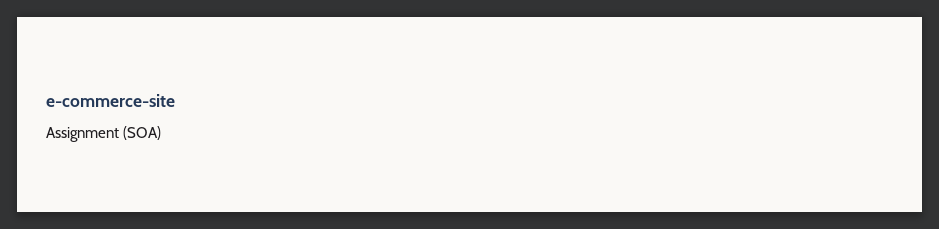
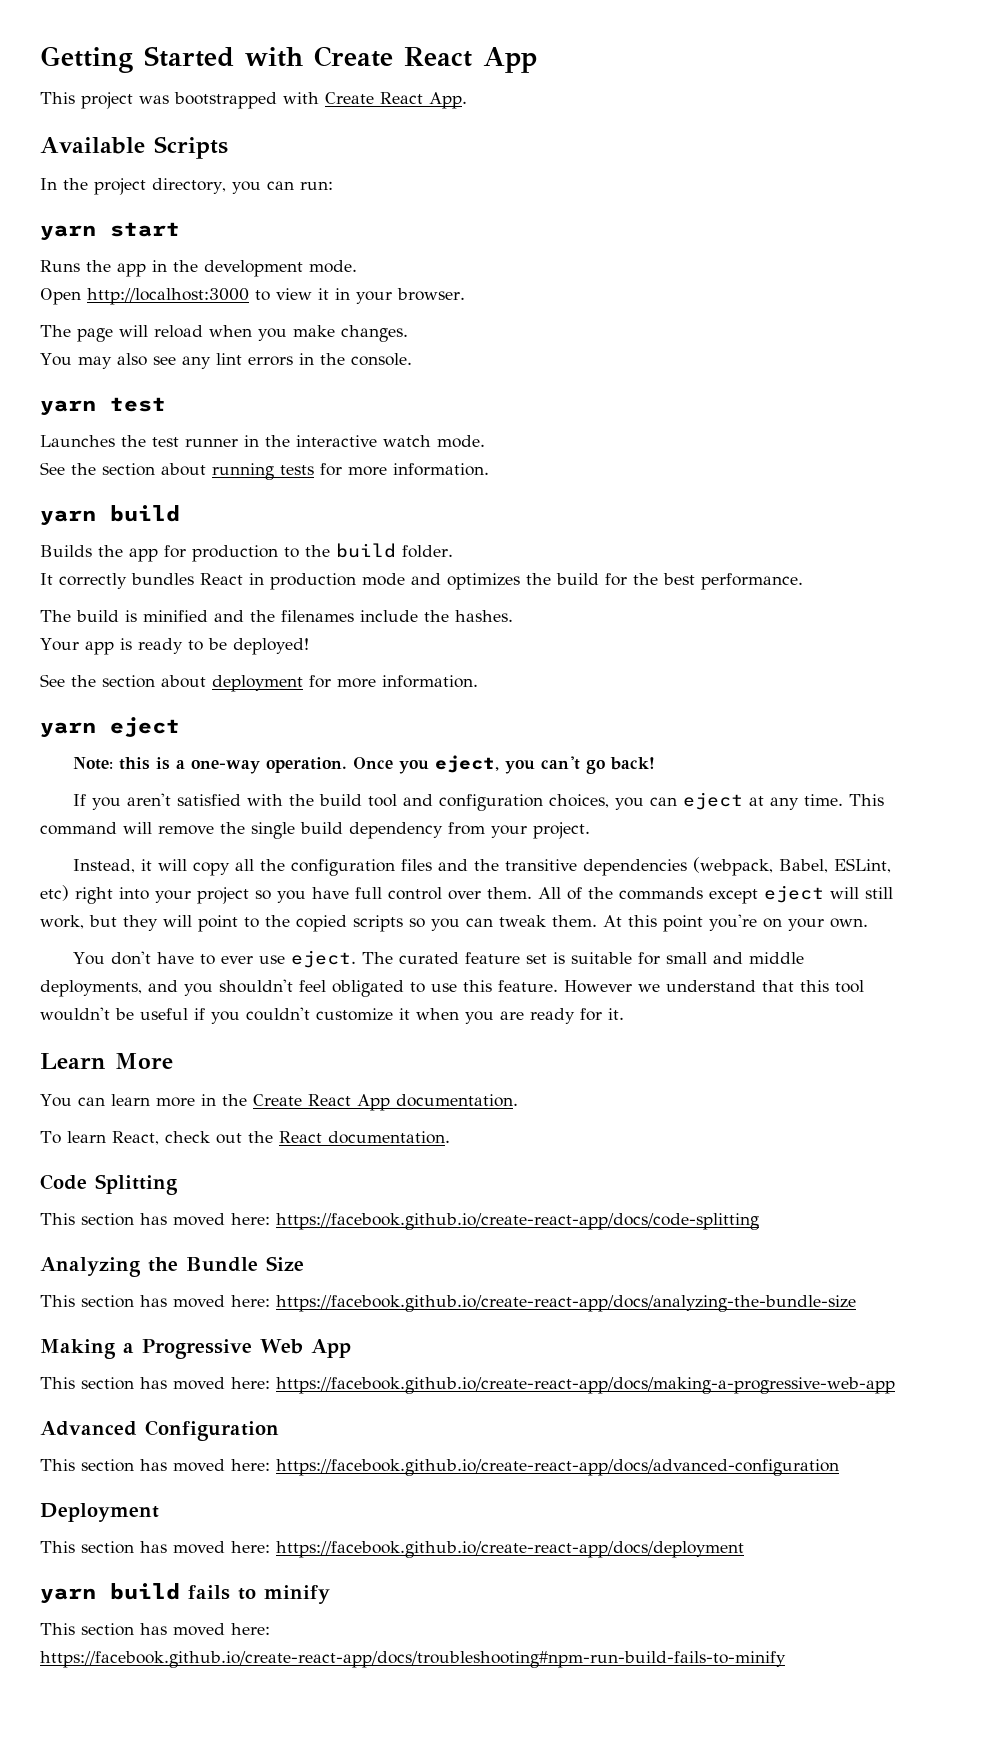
- e-commerce-site
- Assignment (SOA)
+ Getting Started with Create React App
+ This project was bootstrapped with Create React App.
+ Available Scripts
+ In the project directory, you can run:
+ yarn start
+ Runs the app in the development mode.
+ Open http://localhost:3000 to view it in your browser.
+ The page will reload when you make changes.
+ You may also see any lint errors in the console.
+ yarn test
+ Launches the test runner in the interactive watch mode.
+ See the section about running tests for more information.
+ yarn build
+ Builds the app for production to the build folder.
+ It correctly bundles React in production mode and optimizes the build for the best performance.
+ The build is minified and the filenames include the hashes.
+ Your app is ready to be deployed!
+ See the section about deployment for more information.
+ yarn eject
+ Note: this is a one-way operation. Once you eject, you can't go back!
+ If you aren't satisfied with the build tool and configuration choices, you can eject at any time. This command will remove the single build dependency from your project.
+ Instead, it will copy all the configuration files and the transitive dependencies (webpack, Babel, ESLint, etc) right into your project so you have full control over them. All of the commands except eject will still work, but they will point to the copied scripts so you can tweak them. At this point you're on your own.
+ You don't have to ever use eject. The curated feature set is suitable for small and middle deployments, and you shouldn't feel obligated to use this feature. However we understand that this tool wouldn't be useful if you couldn't customize it when you are ready for it.
+ Learn More
+ You can learn more in the Create React App documentation.
+ To learn React, check out the React documentation.
+ Code Splitting
+ This section has moved here: https://facebook.github.io/create-react-app/docs/code-splitting
+ Analyzing the Bundle Size
+ This section has moved here: https://facebook.github.io/create-react-app/docs/analyzing-the-bundle-size
+ Making a Progressive Web App
+ This section has moved here: https://facebook.github.io/create-react-app/docs/making-a-progressive-web-app
+ Advanced Configuration
+ This section has moved here: https://facebook.github.io/create-react-app/docs/advanced-configuration
+ Deployment
+ This section has moved here: https://facebook.github.io/create-react-app/docs/deployment
+ yarn build fails to minify
+ This section has moved here: https://facebook.github.io/create-react-app/docs/troubleshooting#npm-run-build-fails-to-minify

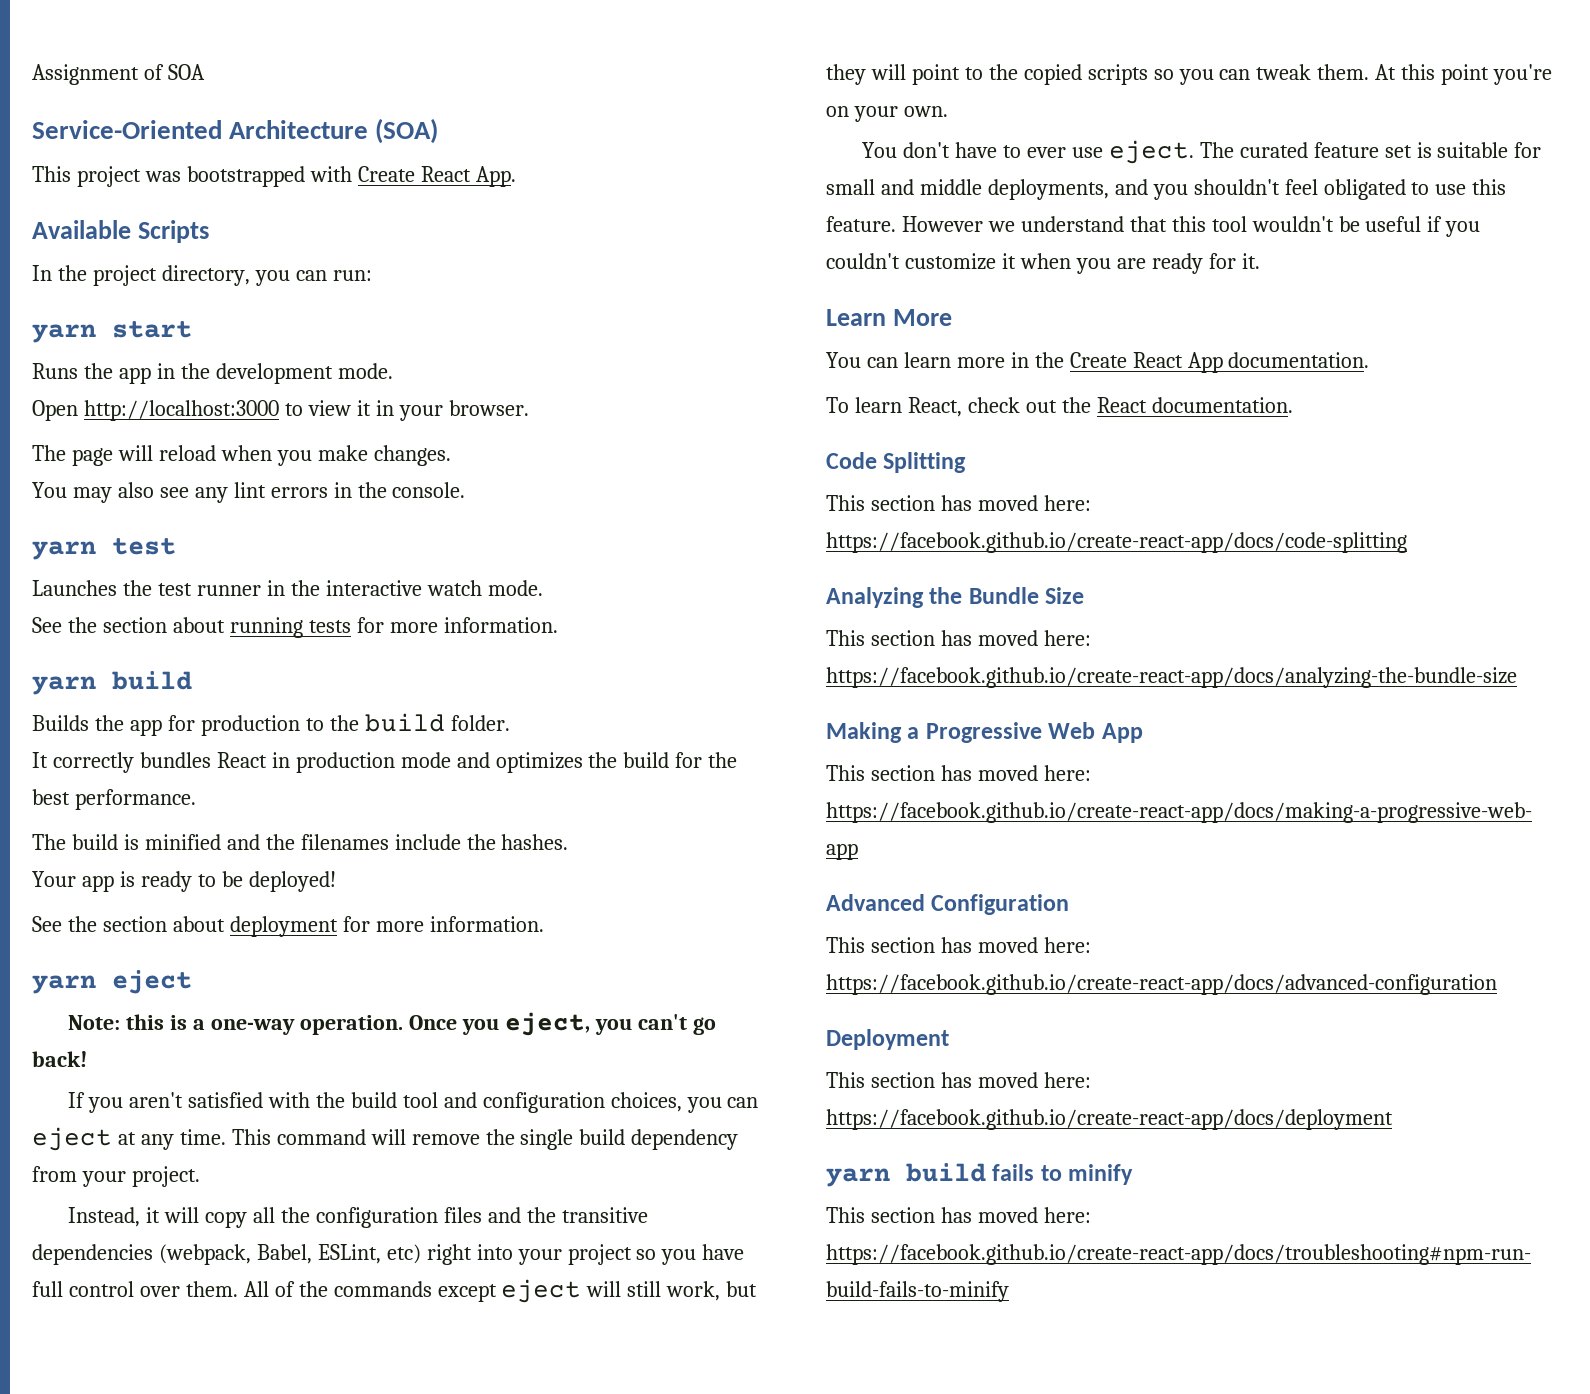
- Getting Started with Create React App
+ Assignment of SOA
+ Service-Oriented Architecture (SOA)

